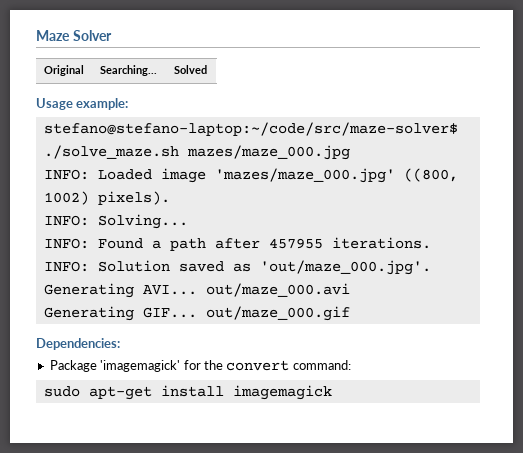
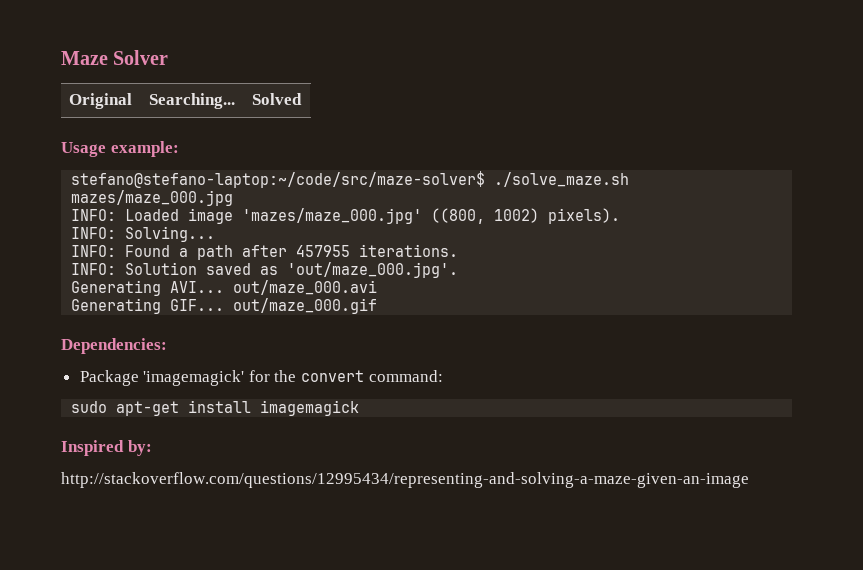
+ Inspired by:
+ http://stackoverflow.com/questions/12995434/representing-and-solving-a-maze-given-an-image

